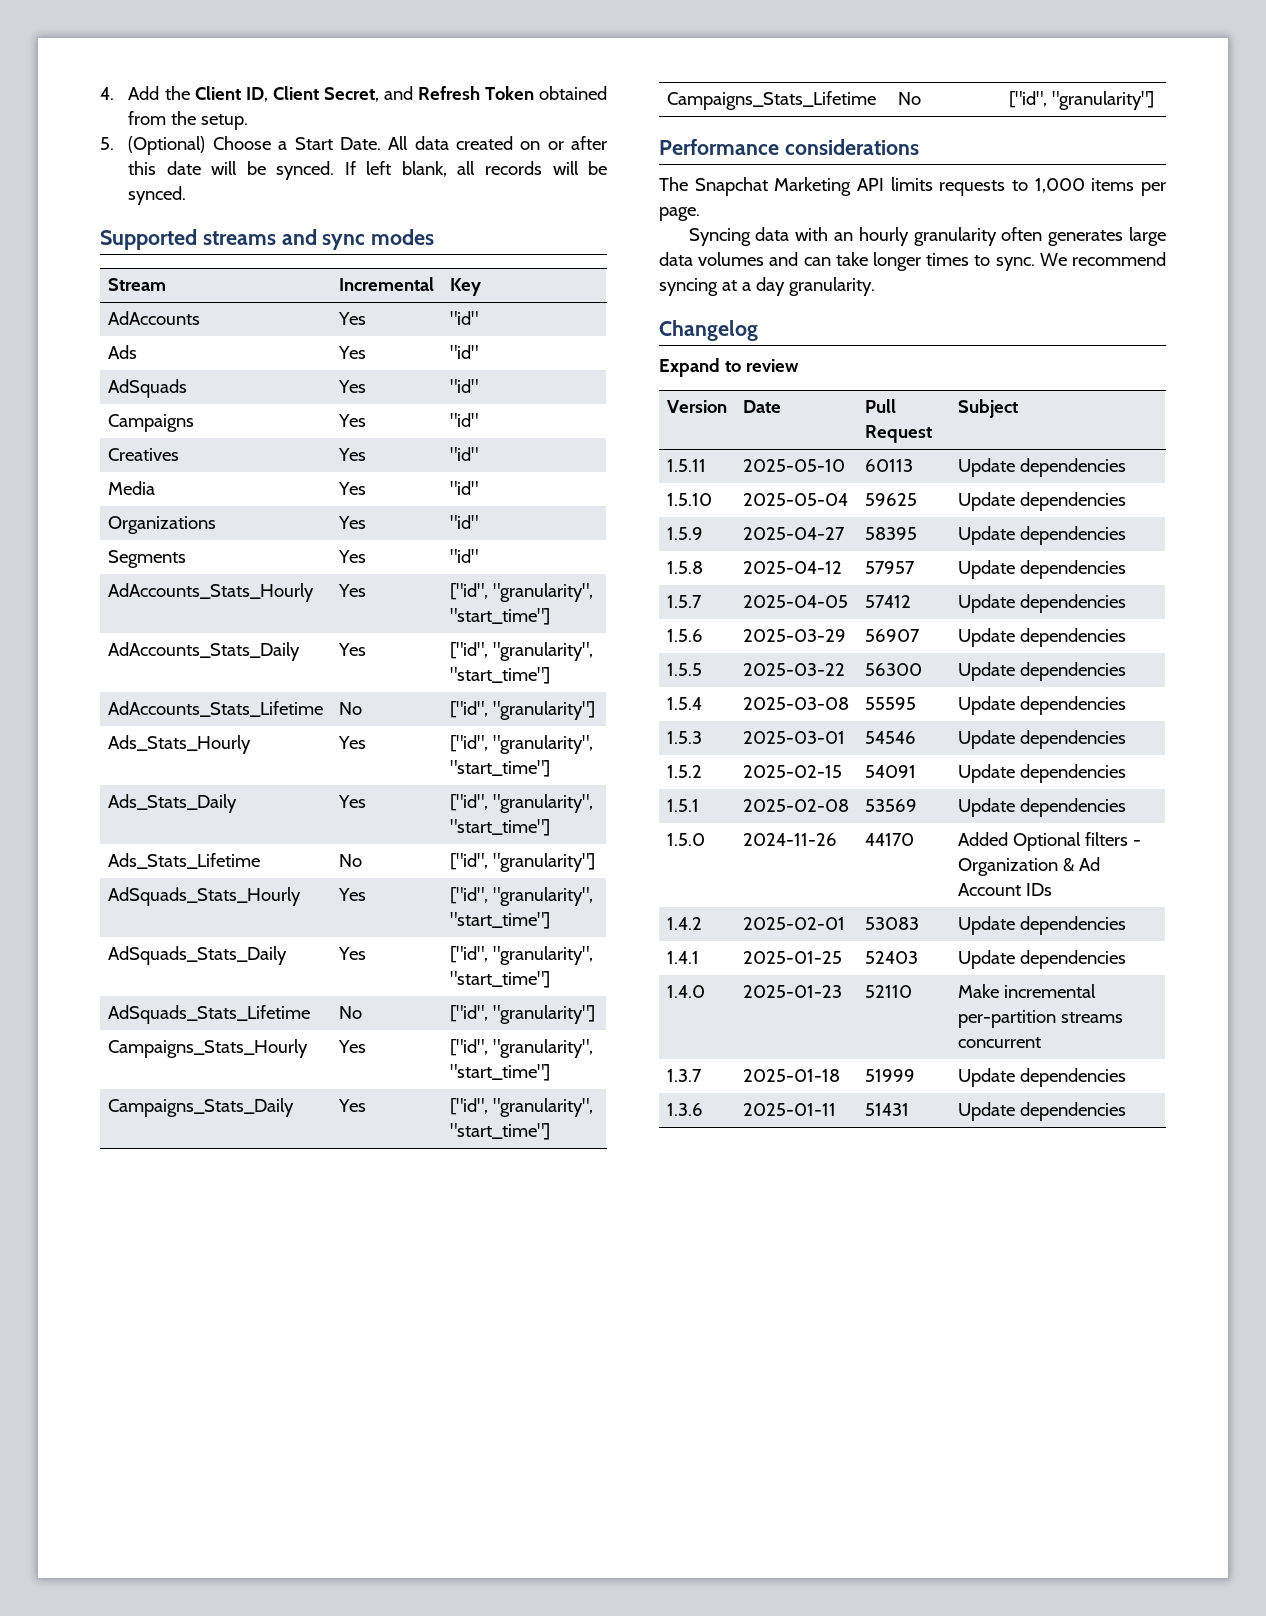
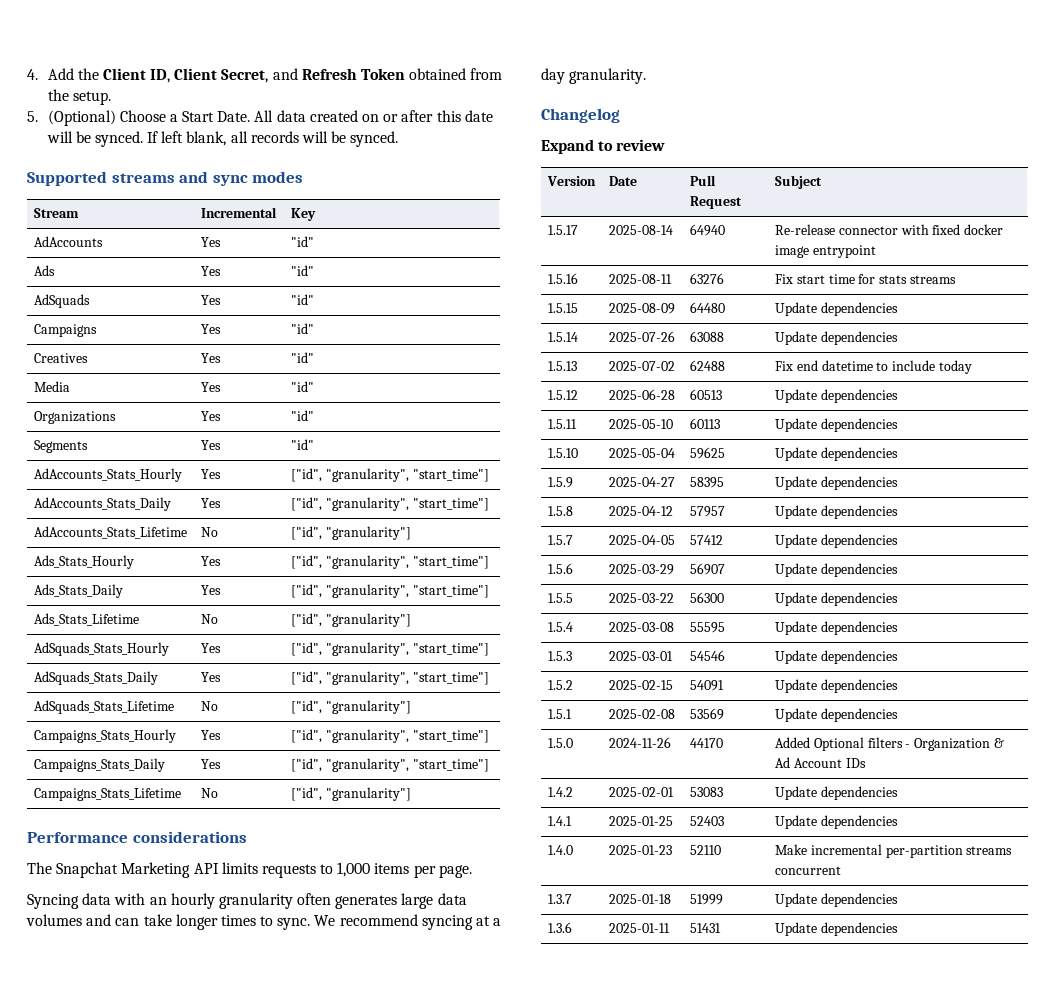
+ 1.5.17 | 2025-08-14 | 64940 | Re-release connector with fixed docker image entrypoint
+ 1.5.16 | 2025-08-11 | 63276 | Fix start time for stats streams
+ 1.5.15 | 2025-08-09 | 64480 | Update dependencies
+ 1.5.14 | 2025-07-26 | 63088 | Update dependencies
+ 1.5.13 | 2025-07-02 | 62488 | Fix end datetime to include today
+ 1.5.12 | 2025-06-28 | 60513 | Update dependencies

